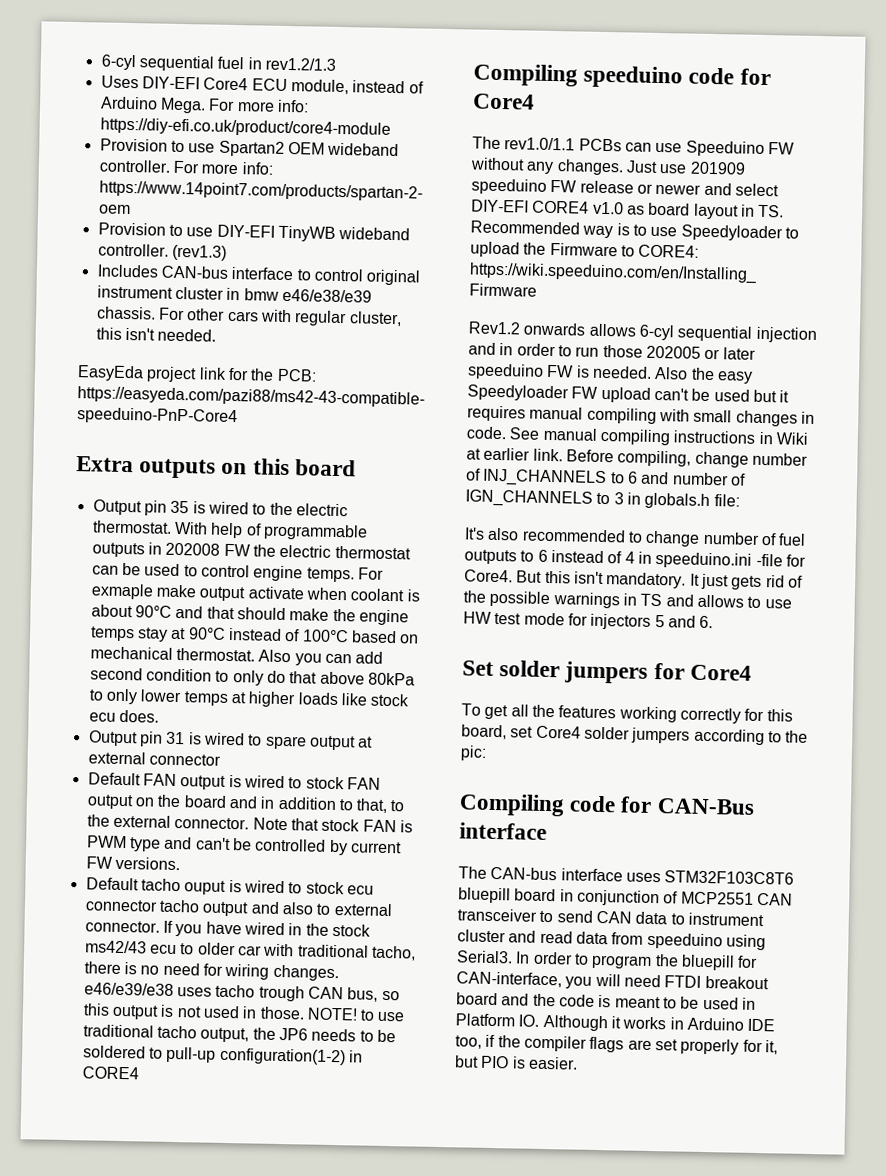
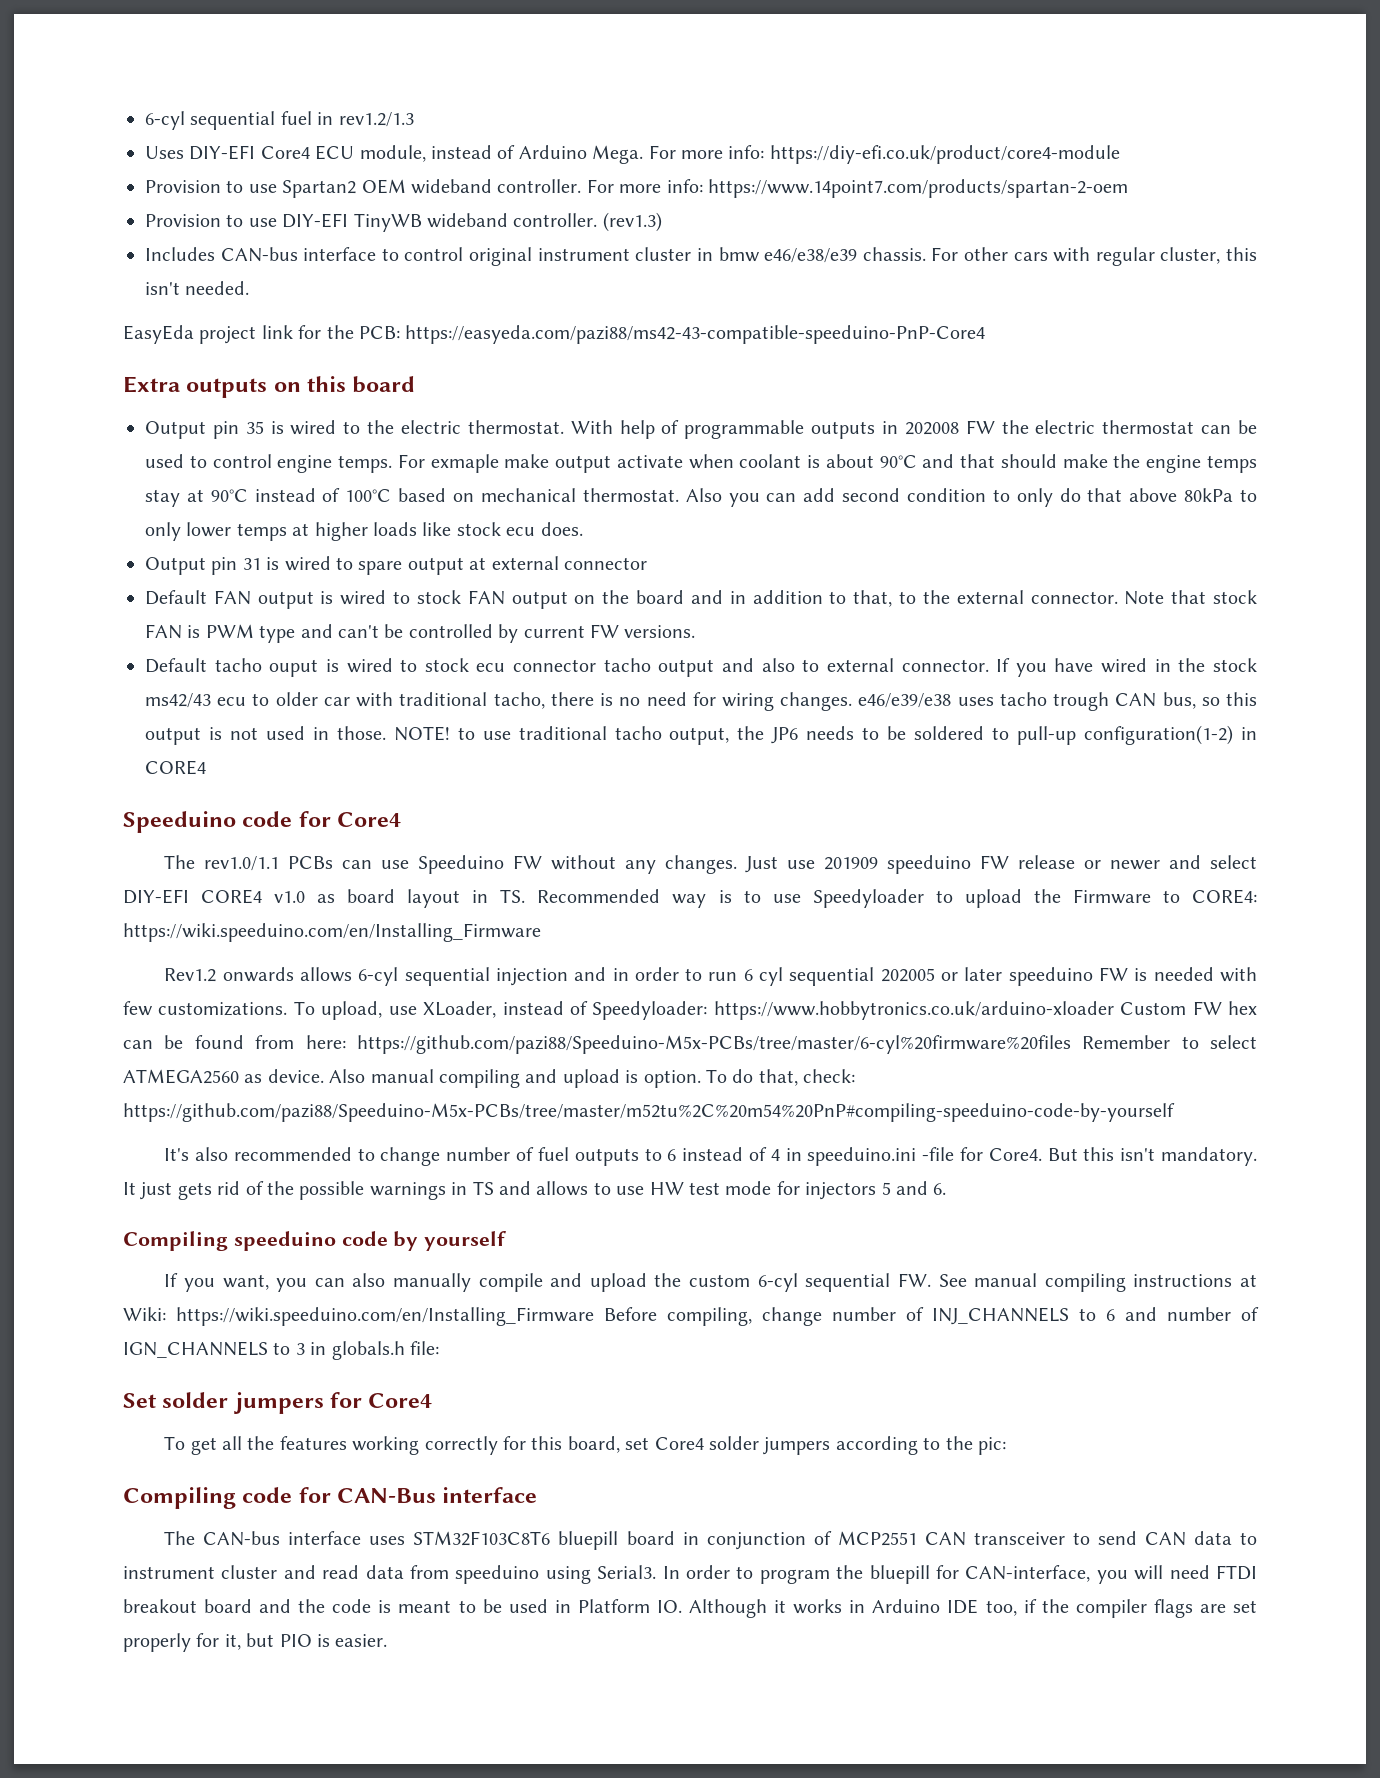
- Compiling speeduino code for Core4
+ Speeduino code for Core4
- Rev1.2 onwards allows 6-cyl sequential injection and in order to run those 202005 or later speeduino FW is needed. Also the easy Speedyloader FW upload can't be used but it requires manual compiling with small changes in code. See manual compiling instructions in Wiki at earlier link. Before compiling, change number of INJ_CHANNELS to 6 and number of IGN_CHANNELS to 3 in globals.h file:
+ Rev1.2 onwards allows 6-cyl sequential injection and in order to run 6 cyl sequential 202005 or later speeduino FW is needed with few customizations. To upload, use XLoader, instead of Speedyloader: https://www.hobbytronics.co.uk/arduino-xloader Custom FW hex can be found from here: https://github.com/pazi88/Speeduino-M5x-PCBs/tree/master/6-cyl%20firmware%20files Remember to select ATMEGA2560 as device. Also manual compiling and upload is option. To do that, check: https://github.com/pazi88/Speeduino-M5x-PCBs/tree/master/m52tu%2C%20m54%20PnP#compiling-speeduino-code-by-yourself
+ Compiling speeduino code by yourself
+ If you want, you can also manually compile and upload the custom 6-cyl sequential FW. See manual compiling instructions at Wiki: https://wiki.speeduino.com/en/Installing_Firmware Before compiling, change number of INJ_CHANNELS to 6 and number of IGN_CHANNELS to 3 in globals.h file:

